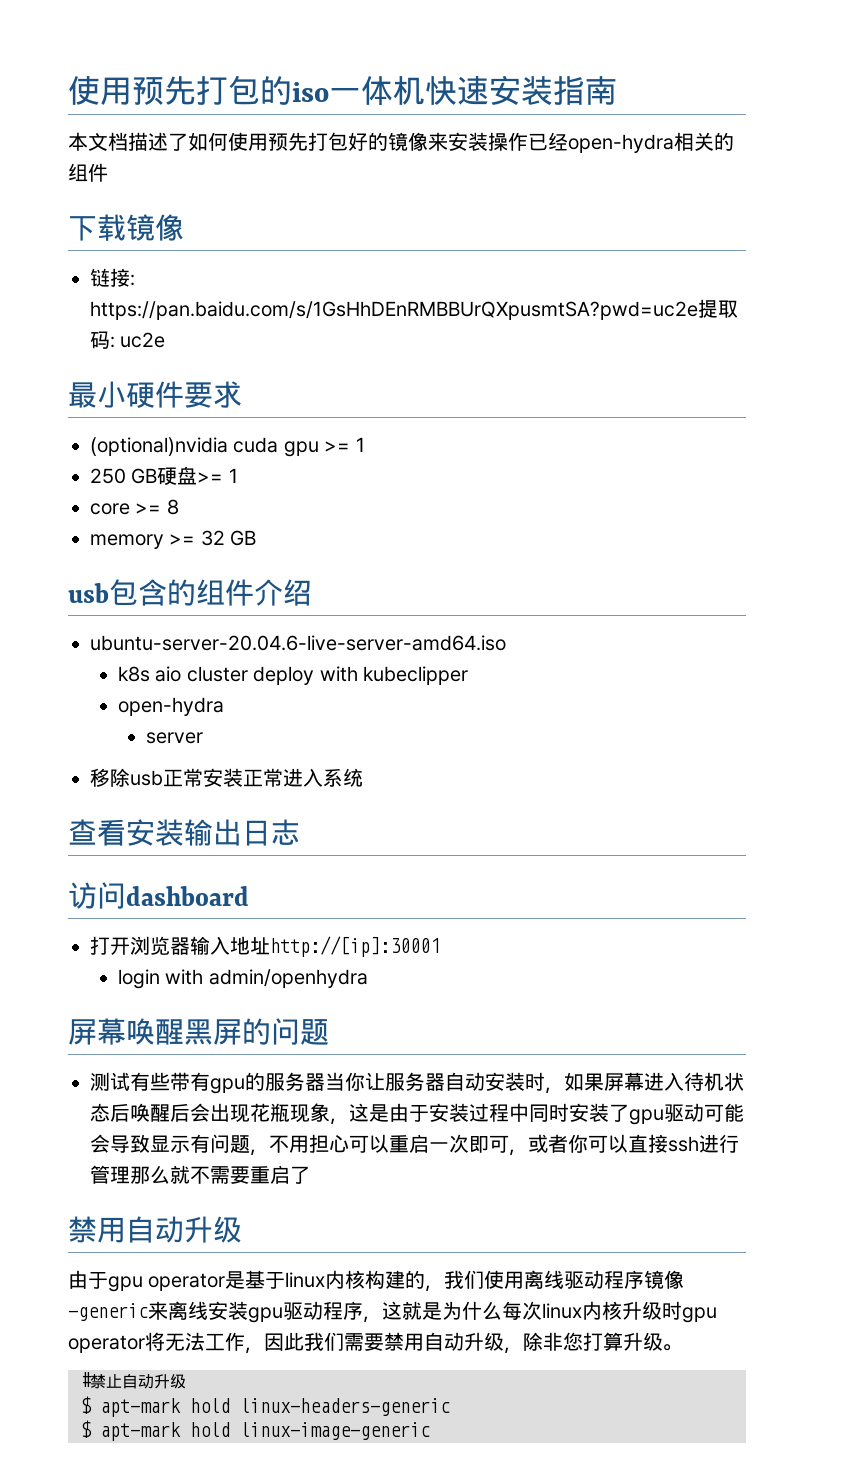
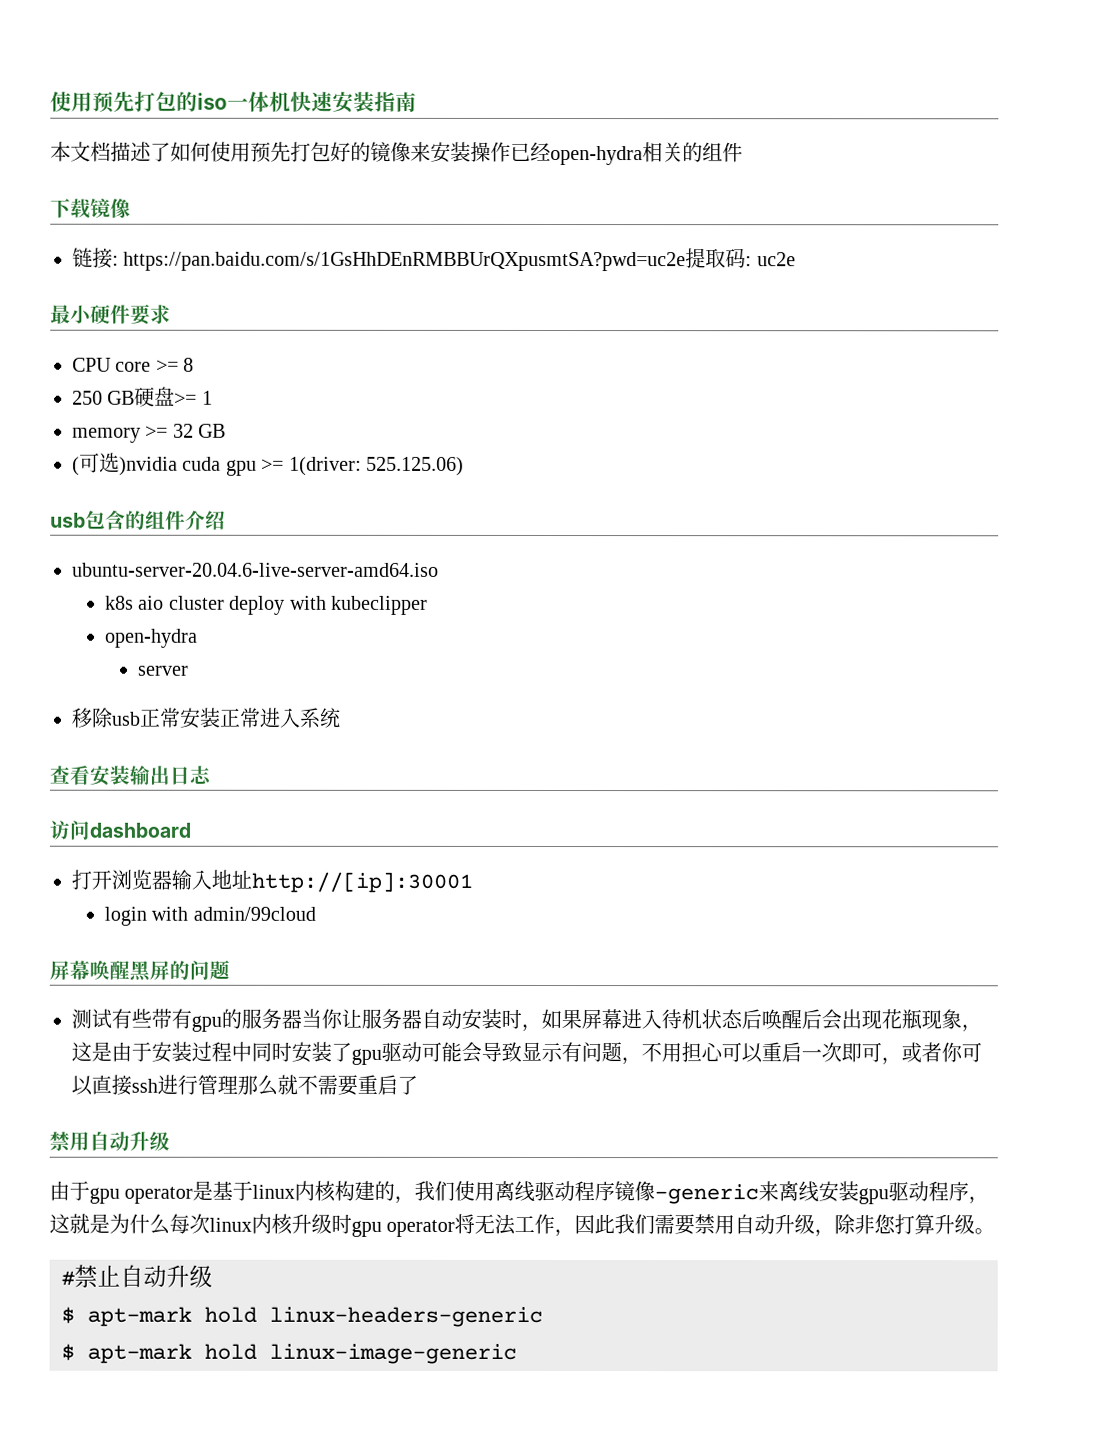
- (optional)nvidia cuda gpu >= 1
+ CPU core >= 8
- core >= 8
+ (可选)nvidia cuda gpu >= 1(driver: 525.125.06)
- login with admin/openhydra
+ login with admin/99cloud

